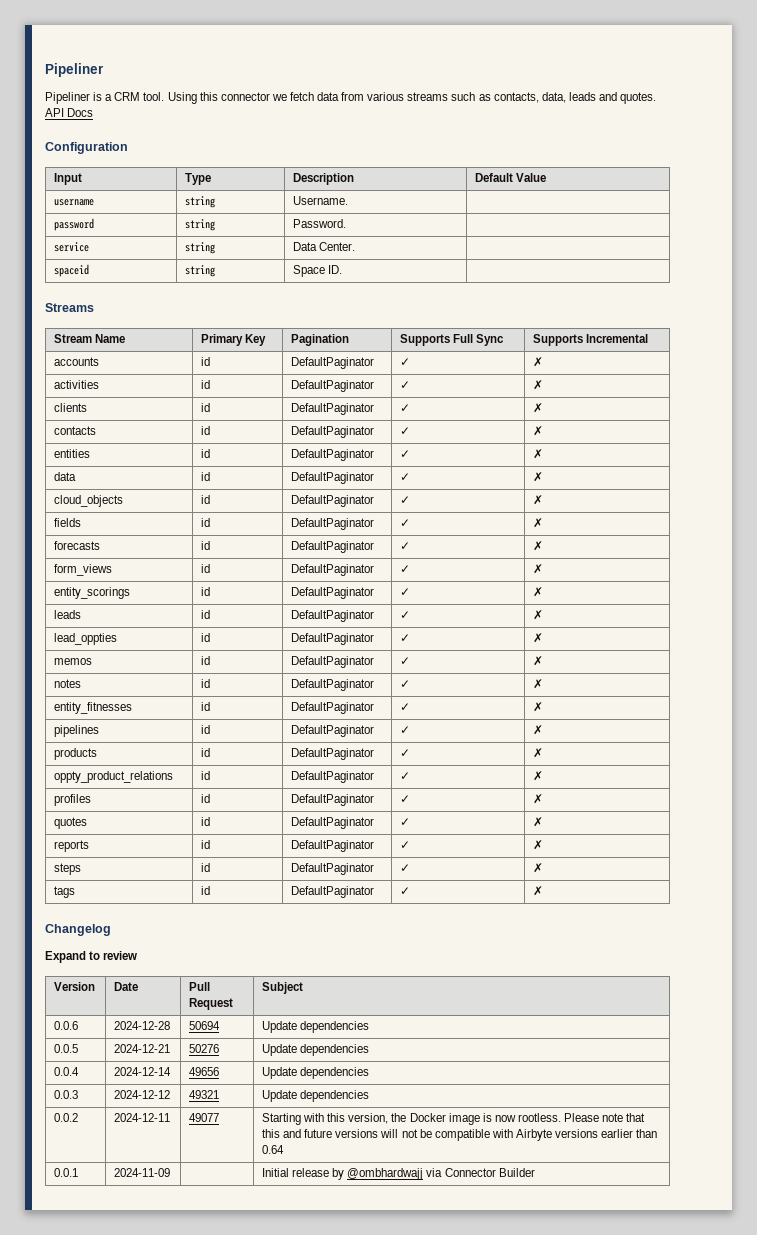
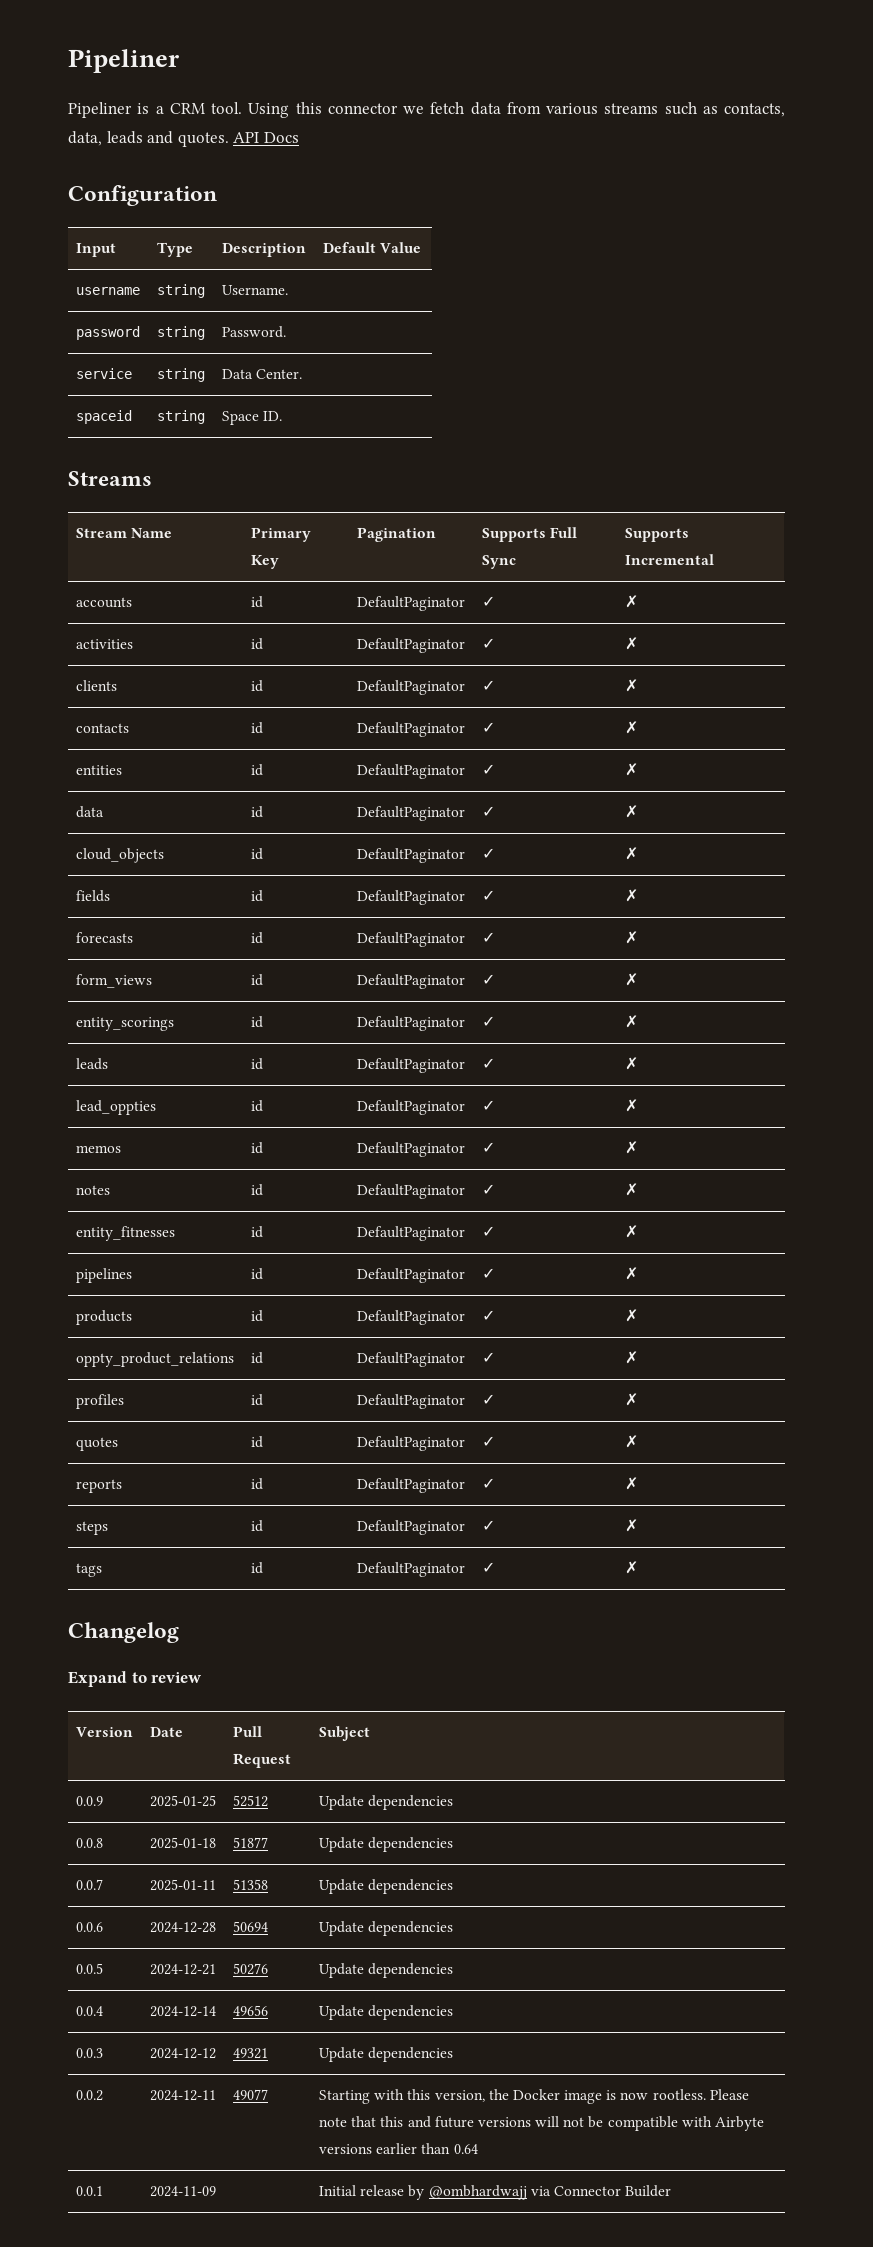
+ 0.0.9 | 2025-01-25 | 52512 | Update dependencies
+ 0.0.8 | 2025-01-18 | 51877 | Update dependencies
+ 0.0.7 | 2025-01-11 | 51358 | Update dependencies

